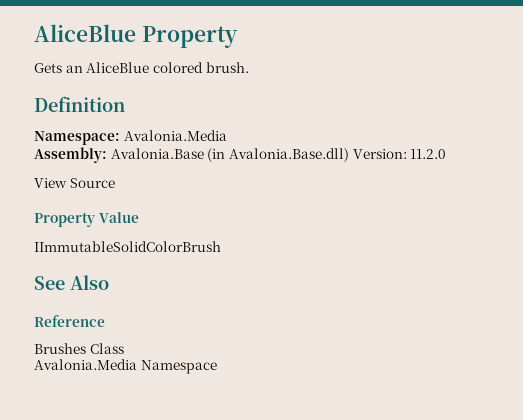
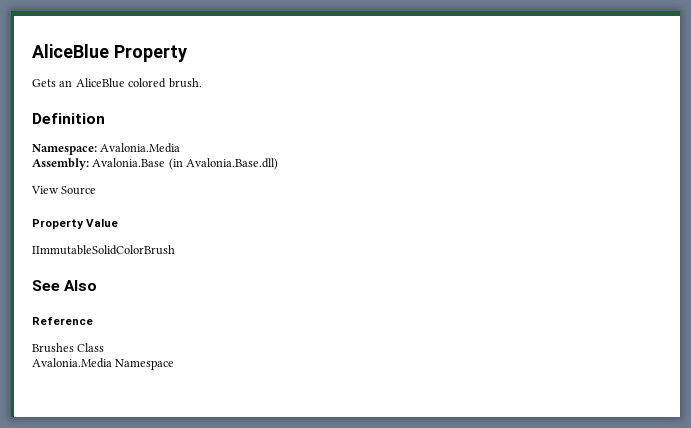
- Assembly: Avalonia.Base (in Avalonia.Base.dll) Version: 11.2.0
+ Assembly: Avalonia.Base (in Avalonia.Base.dll)

